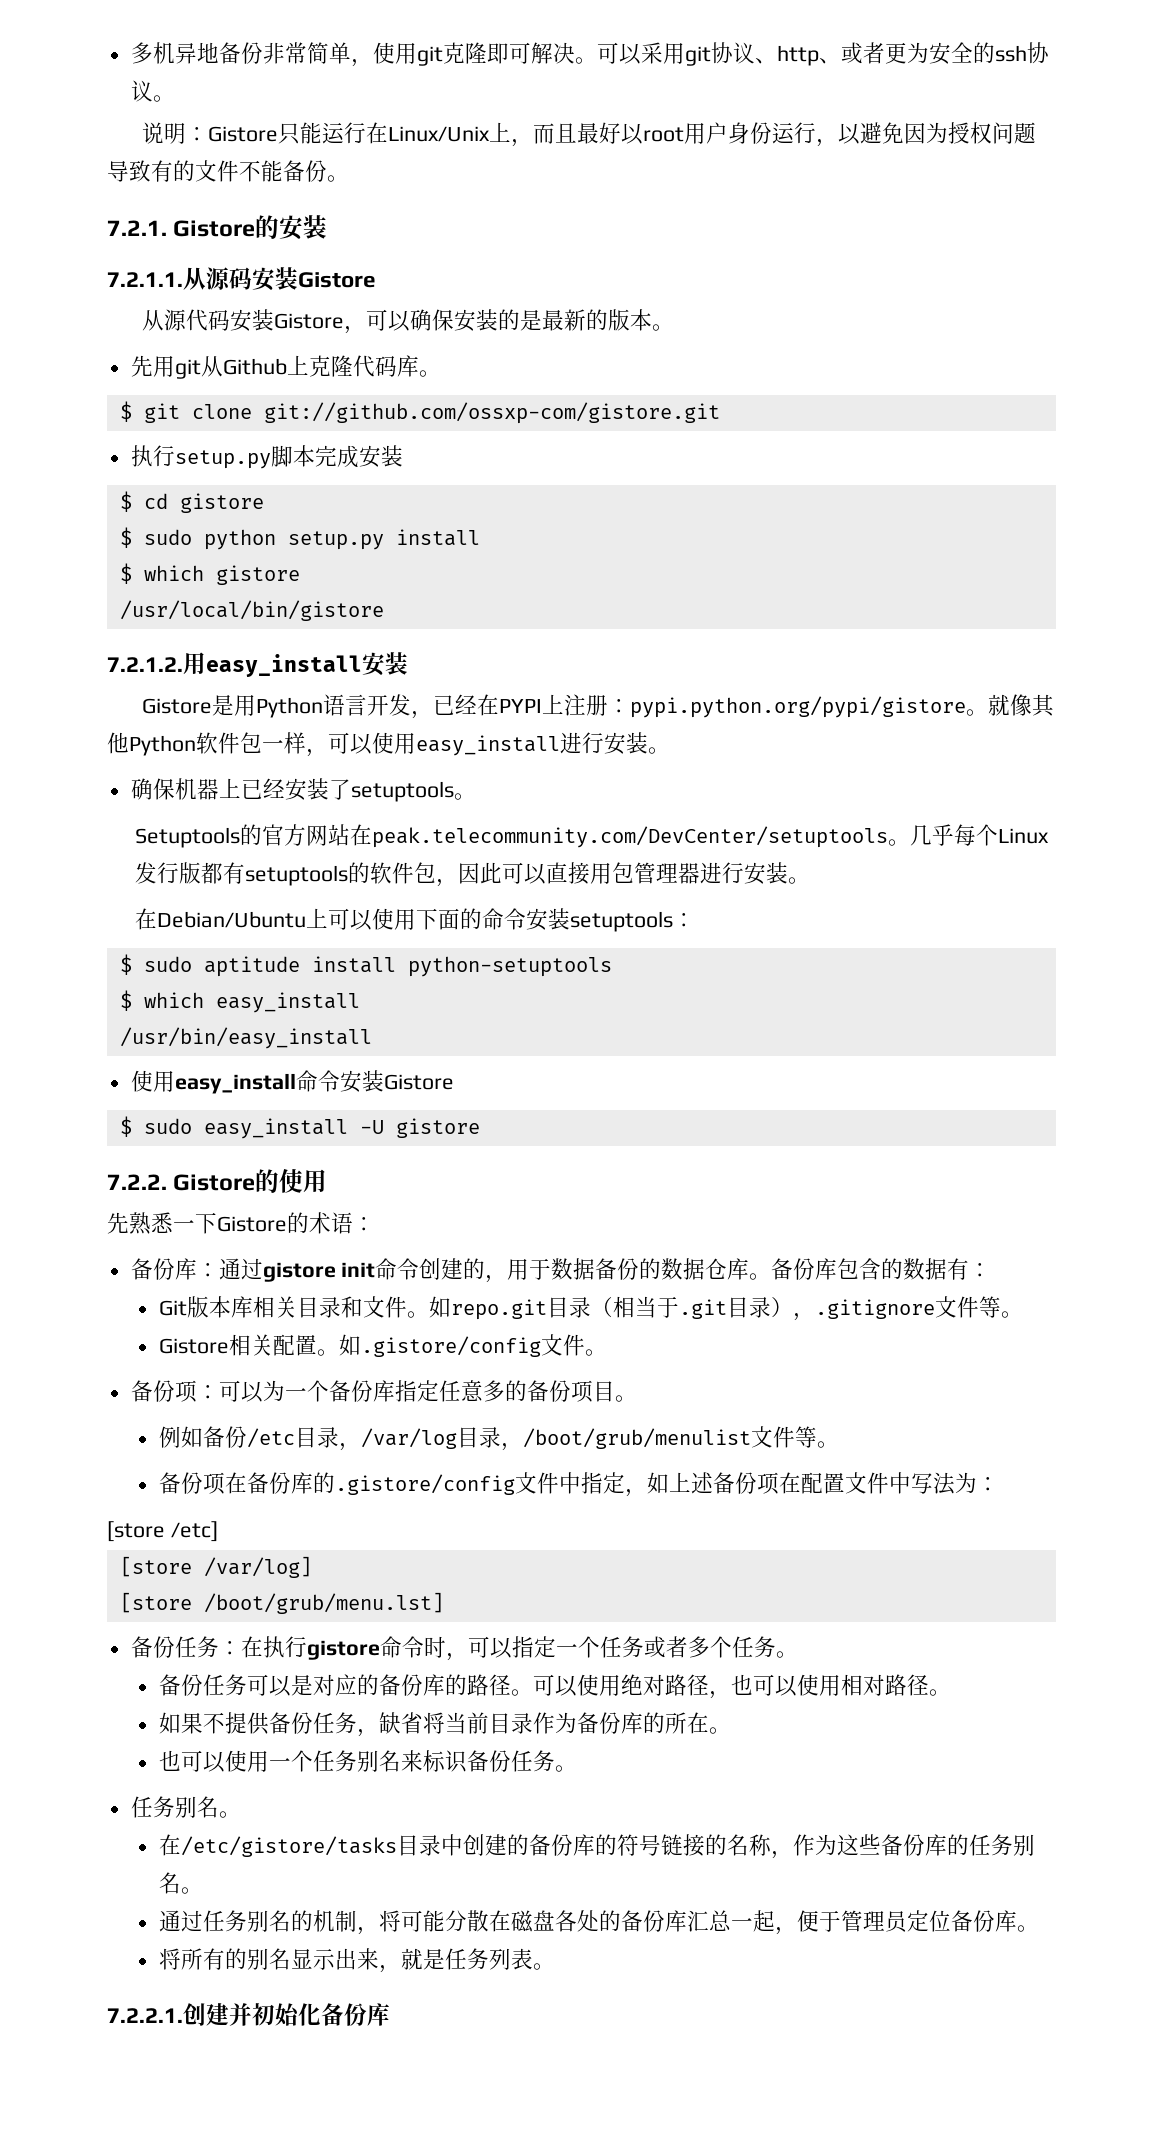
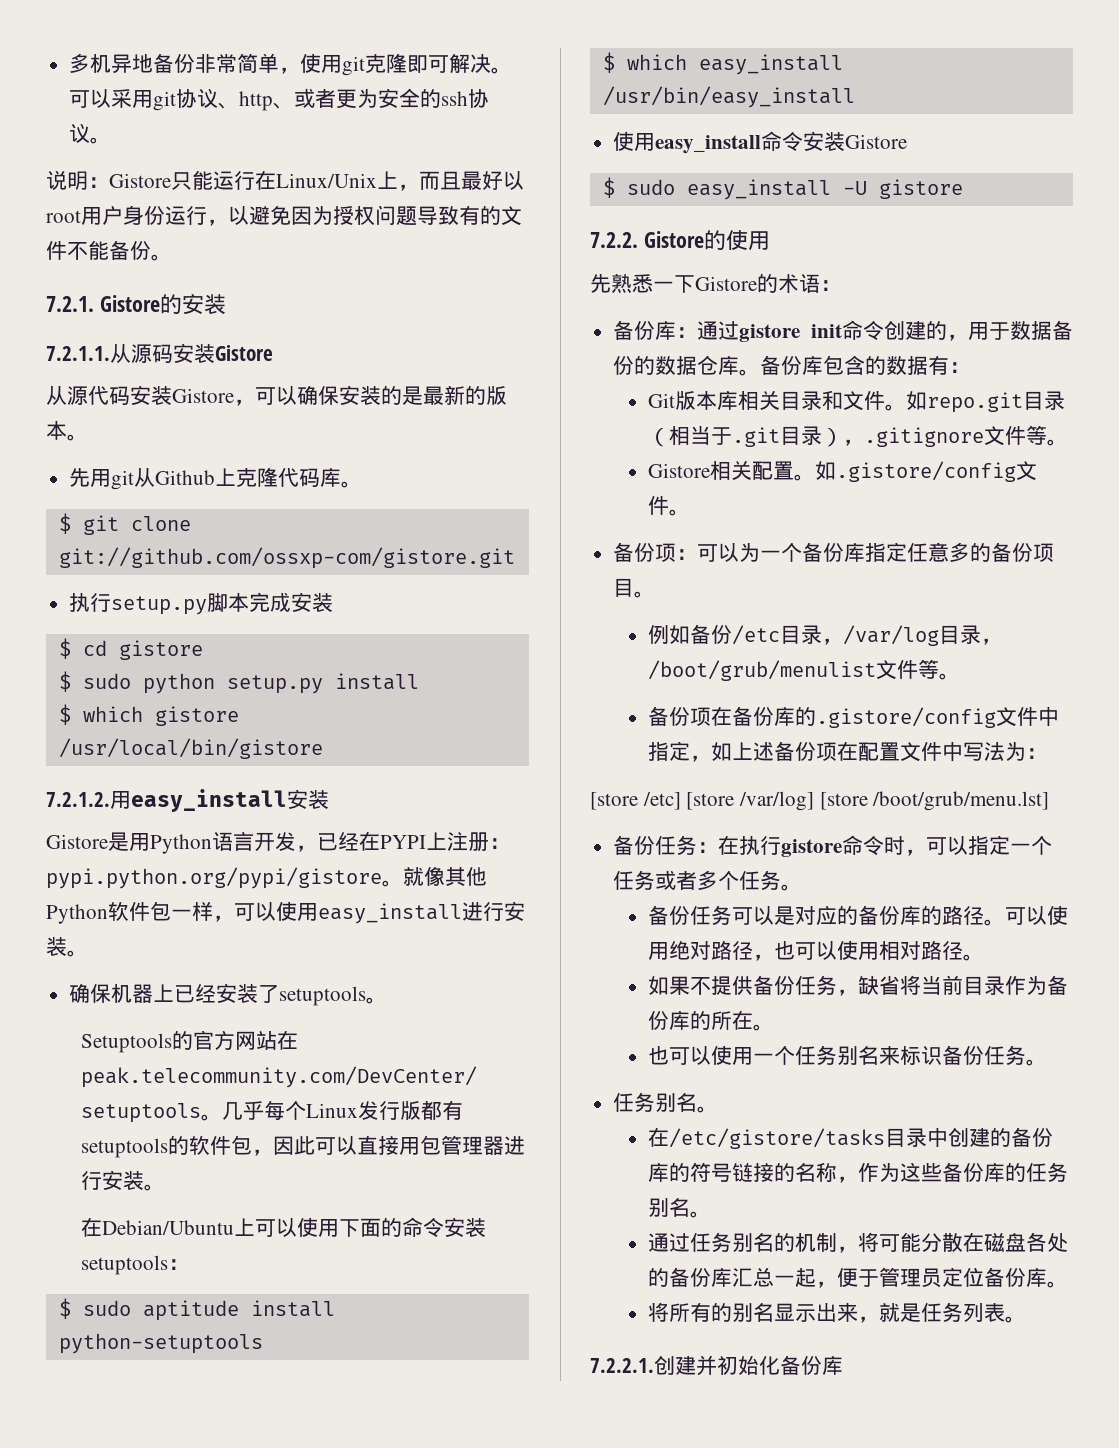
- [store /etc]
- [store /var/log]
- [store /boot/grub/menu.lst]
+ [store /etc] [store /var/log] [store /boot/grub/menu.lst]

